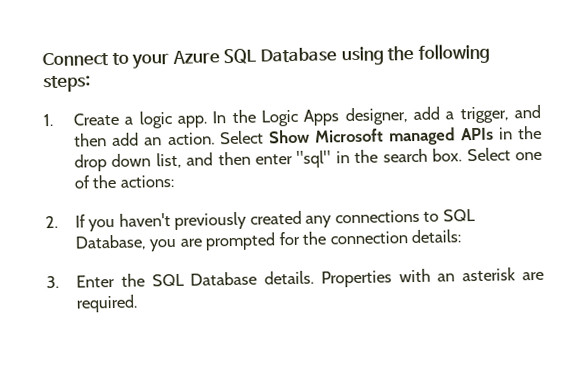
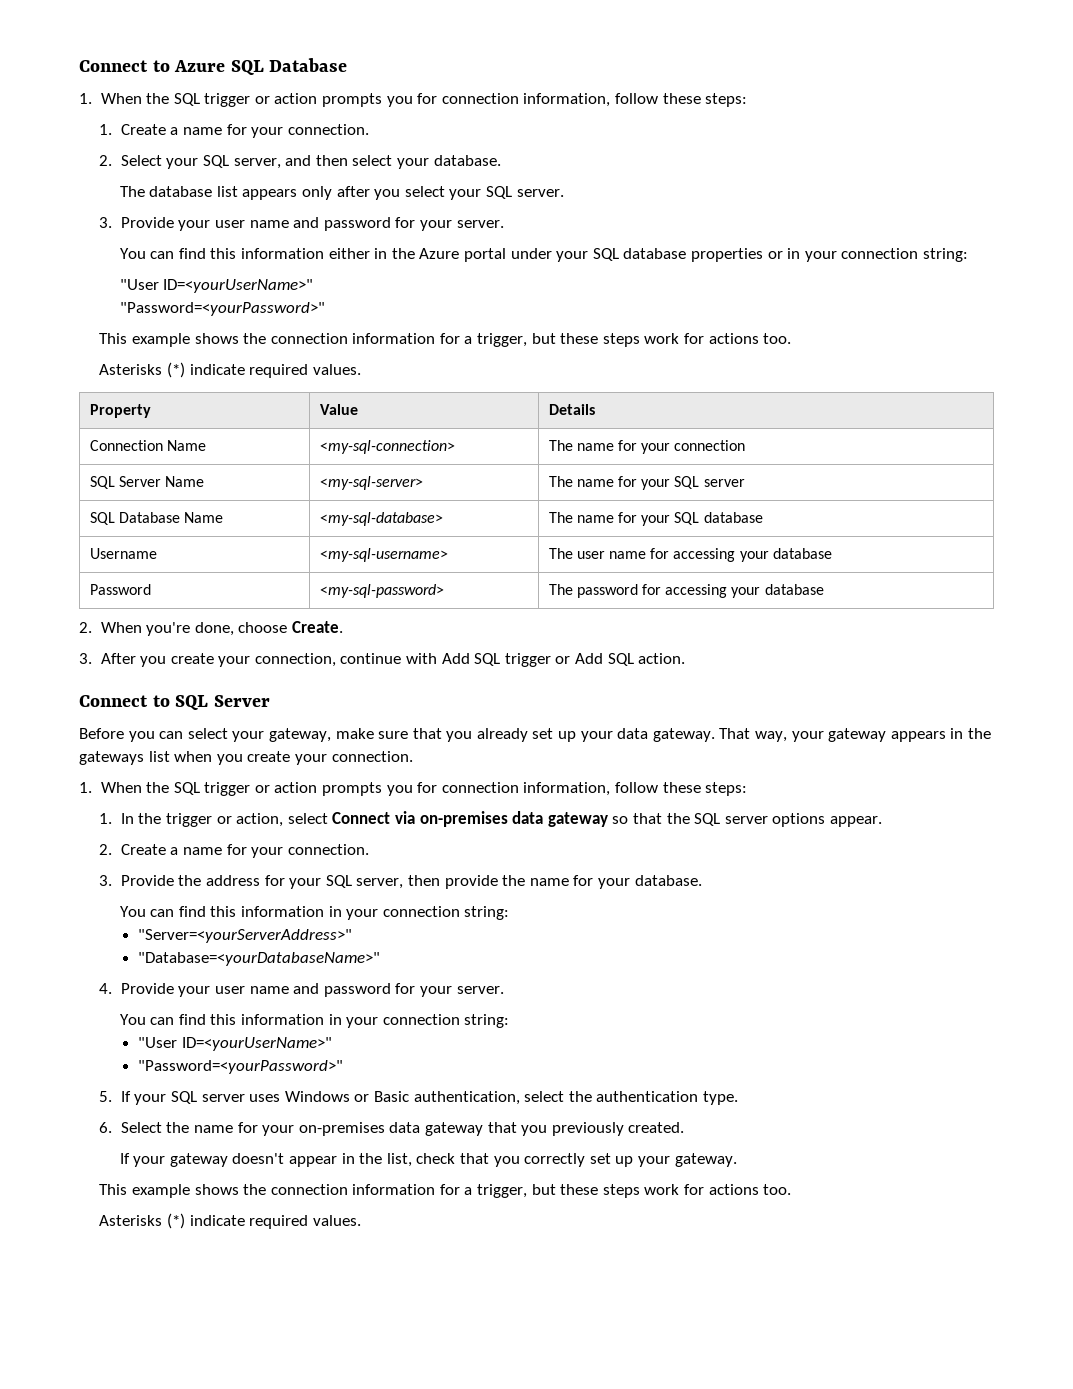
- Connect to your Azure SQL Database using the following steps:
- 1. Create a logic app. In the Logic Apps designer, add a trigger, and then add an action. Select Show Microsoft managed APIs in the drop down list, and then enter "sql" in the search box. Select one of the actions:
- 2. If you haven't previously created any connections to SQL Database, you are prompted for the connection details:
- 3. Enter the SQL Database details. Properties with an asterisk are required.
+ Connect to Azure SQL Database
+ 1. When the SQL trigger or action prompts you for connection information, follow these steps:
+ 1. Create a name for your connection.
+ 2. Select your SQL server, and then select your database.
+ The database list appears only after you select your SQL server.
+ 3. Provide your user name and password for your server.
+ You can find this information either in the Azure portal under your SQL database properties or in your connection string:
+ "User ID=<yourUserName>"
+ "Password=<yourPassword>"
+ This example shows the connection information for a trigger, but these steps work for actions too.
+ Asterisks (*) indicate required values.
+ Property | Value | Details
+ Connection Name | <my-sql-connection> | The name for your connection
+ SQL Server Name | <my-sql-server> | The name for your SQL server
+ SQL Database Name | <my-sql-database> | The name for your SQL database
+ Username | <my-sql-username> | The user name for accessing your database
+ Password | <my-sql-password> | The password for accessing your database
+ 2. When you're done, choose Create.
+ 3. After you create your connection, continue with Add SQL trigger or Add SQL action.
+ Connect to SQL Server
+ Before you can select your gateway, make sure that you already set up your data gateway. That way, your gateway appears in the gateways list when you create your connection.
+ 1. When the SQL trigger or action prompts you for connection information, follow these steps:
+ 1. In the trigger or action, select Connect via on-premises data gateway so that the SQL server options appear.
+ 2. Create a name for your connection.
+ 3. Provide the address for your SQL server, then provide the name for your database.
+ You can find this information in your connection string:
+ "Server=<yourServerAddress>"
+ "Database=<yourDatabaseName>"
+ 4. Provide your user name and password for your server.
+ You can find this information in your connection string:
+ "User ID=<yourUserName>"
+ "Password=<yourPassword>"
+ 5. If your SQL server uses Windows or Basic authentication, select the authentication type.
+ 6. Select the name for your on-premises data gateway that you previously created.
+ If your gateway doesn't appear in the list, check that you correctly set up your gateway.
+ This example shows the connection information for a trigger, but these steps work for actions too.
+ Asterisks (*) indicate required values.

